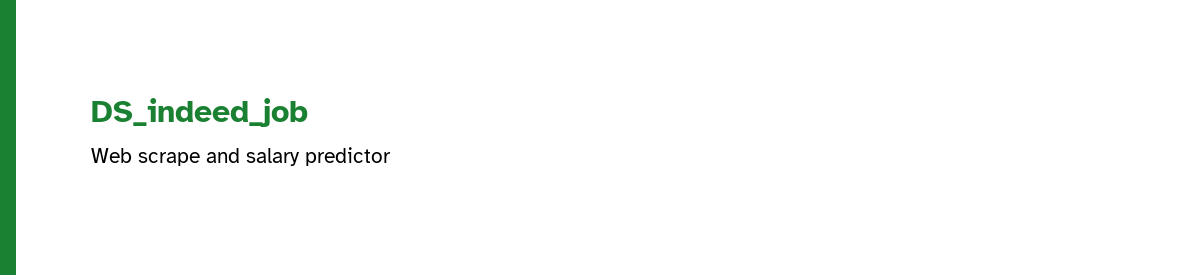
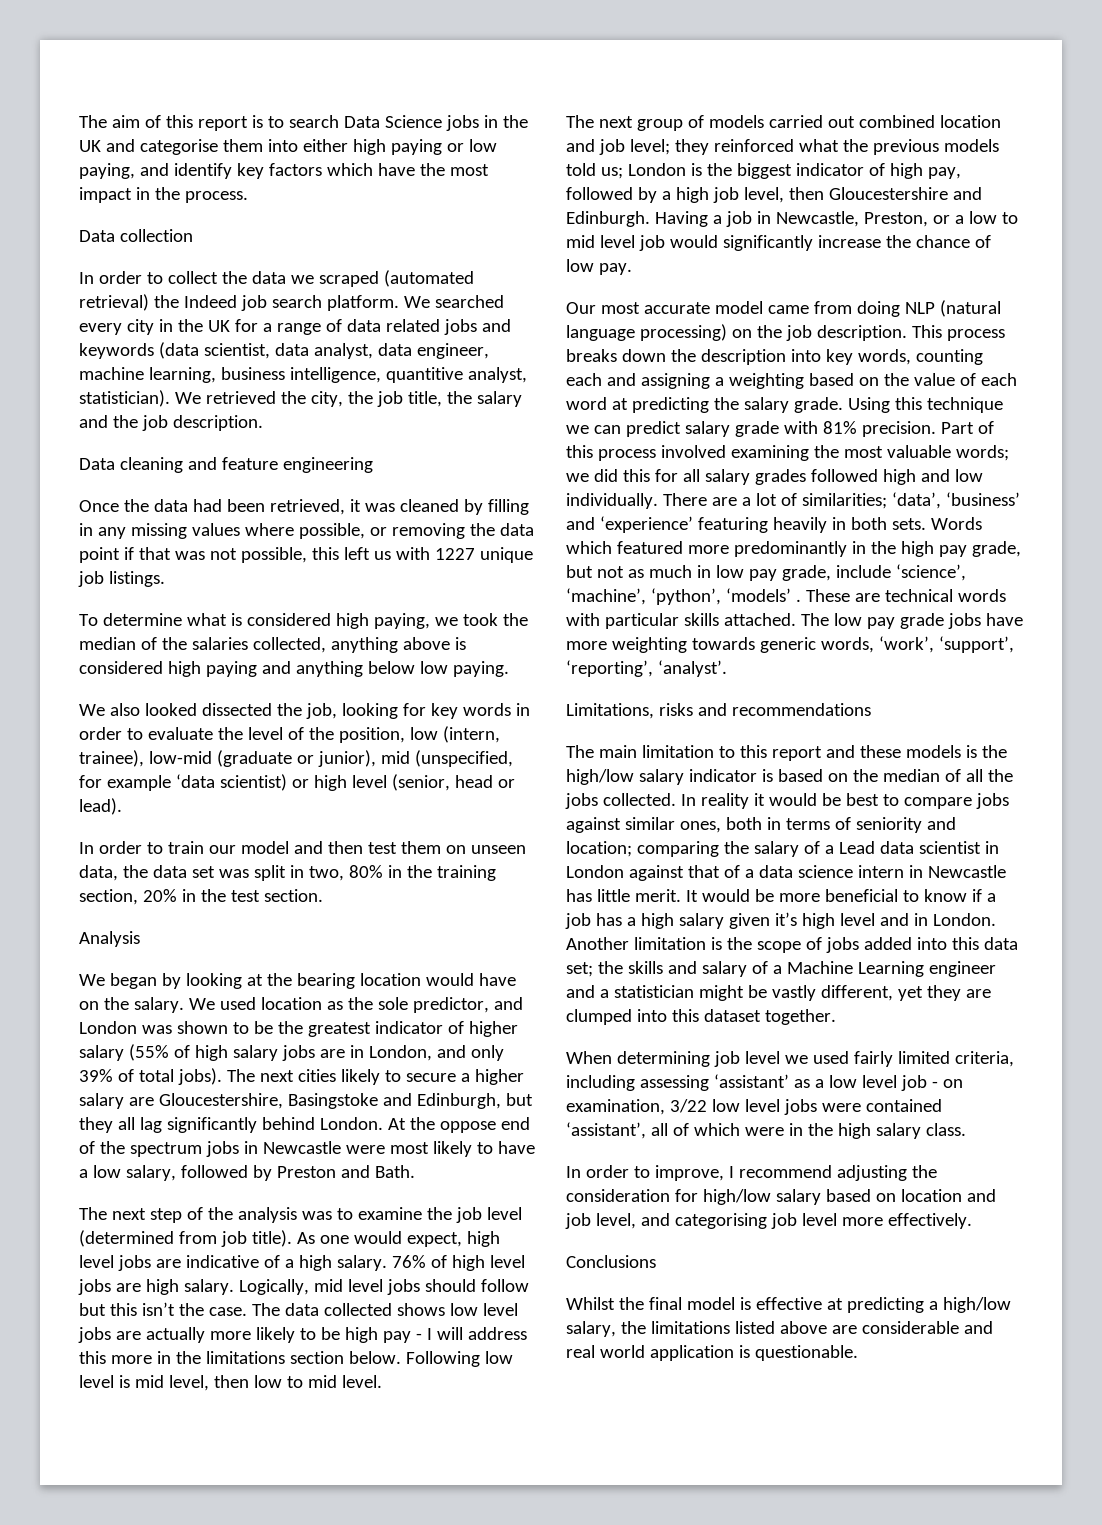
- DS_indeed_job
- Web scrape and salary predictor
+ The aim of this report is to search Data Science jobs in the UK and categorise them into either high paying or low paying, and identify key factors which have the most impact in the process.
+ Data collection
+ In order to collect the data we scraped (automated retrieval) the Indeed job search platform. We searched every city in the UK for a range of data related jobs and keywords (data scientist, data analyst, data engineer, machine learning, business intelligence, quantitive analyst, statistician). We retrieved the city, the job title, the salary and the job description.
+ Data cleaning and feature engineering
+ Once the data had been retrieved, it was cleaned by filling in any missing values where possible, or removing the data point if that was not possible, this left us with 1227 unique job listings.
+ To determine what is considered high paying, we took the median of the salaries collected, anything above is considered high paying and anything below low paying.
+ We also looked dissected the job, looking for key words in order to evaluate the level of the position, low (intern, trainee), low-mid (graduate or junior), mid (unspecified, for example ‘data scientist) or high level (senior, head or lead).
+ In order to train our model and then test them on unseen data, the data set was split in two, 80% in the training section, 20% in the test section.
+ Analysis
+ We began by looking at the bearing location would have on the salary. We used location as the sole predictor, and London was shown to be the greatest indicator of higher salary (55% of high salary jobs are in London, and only 39% of total jobs). The next cities likely to secure a higher salary are Gloucestershire, Basingstoke and Edinburgh, but they all lag significantly behind London. At the oppose end of the spectrum jobs in Newcastle were most likely to have a low salary, followed by Preston and Bath.
+ The next step of the analysis was to examine the job level (determined from job title). As one would expect, high level jobs are indicative of a high salary. 76% of high level jobs are high salary. Logically, mid level jobs should follow but this isn’t the case. The data collected shows low level jobs are actually more likely to be high pay - I will address this more in the limitations section below. Following low level is mid level, then low to mid level.
+ The next group of models carried out combined location and job level; they reinforced what the previous models told us; London is the biggest indicator of high pay, followed by a high job level, then Gloucestershire and Edinburgh. Having a job in Newcastle, Preston, or a low to mid level job would significantly increase the chance of low pay.
+ Our most accurate model came from doing NLP (natural language processing) on the job description. This process breaks down the description into key words, counting each and assigning a weighting based on the value of each word at predicting the salary grade. Using this technique we can predict salary grade with 81% precision. Part of this process involved examining the most valuable words; we did this for all salary grades followed high and low individually. There are a lot of similarities; ‘data’, ‘business’ and ‘experience’ featuring heavily in both sets. Words which featured more predominantly in the high pay grade, but not as much in low pay grade, include ‘science’, ‘machine’, ‘python’, ‘models’ . These are technical words with particular skills attached. The low pay grade jobs have more weighting towards generic words, ‘work’, ‘support’, ‘reporting’, ‘analyst’.
+ Limitations, risks and recommendations
+ The main limitation to this report and these models is the high/low salary indicator is based on the median of all the jobs collected. In reality it would be best to compare jobs against similar ones, both in terms of seniority and location; comparing the salary of a Lead data scientist in London against that of a data science intern in Newcastle has little merit. It would be more beneficial to know if a job has a high salary given it’s high level and in London. Another limitation is the scope of jobs added into this data set; the skills and salary of a Machine Learning engineer and a statistician might be vastly different, yet they are clumped into this dataset together.
+ When determining job level we used fairly limited criteria, including assessing ‘assistant’ as a low level job - on examination, 3/22 low level jobs were contained ‘assistant’, all of which were in the high salary class.
+ In order to improve, I recommend adjusting the consideration for high/low salary based on location and job level, and categorising job level more effectively.
+ Conclusions
+ Whilst the final model is effective at predicting a high/low salary, the limitations listed above are considerable and real world application is questionable.

